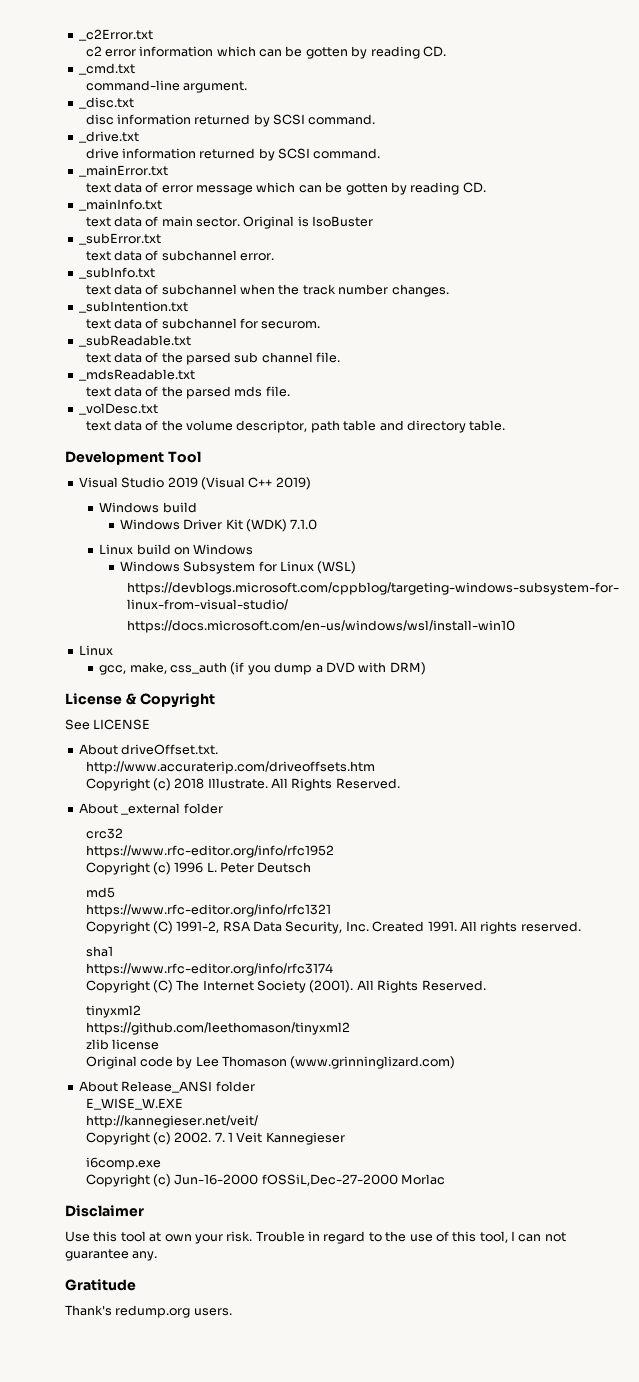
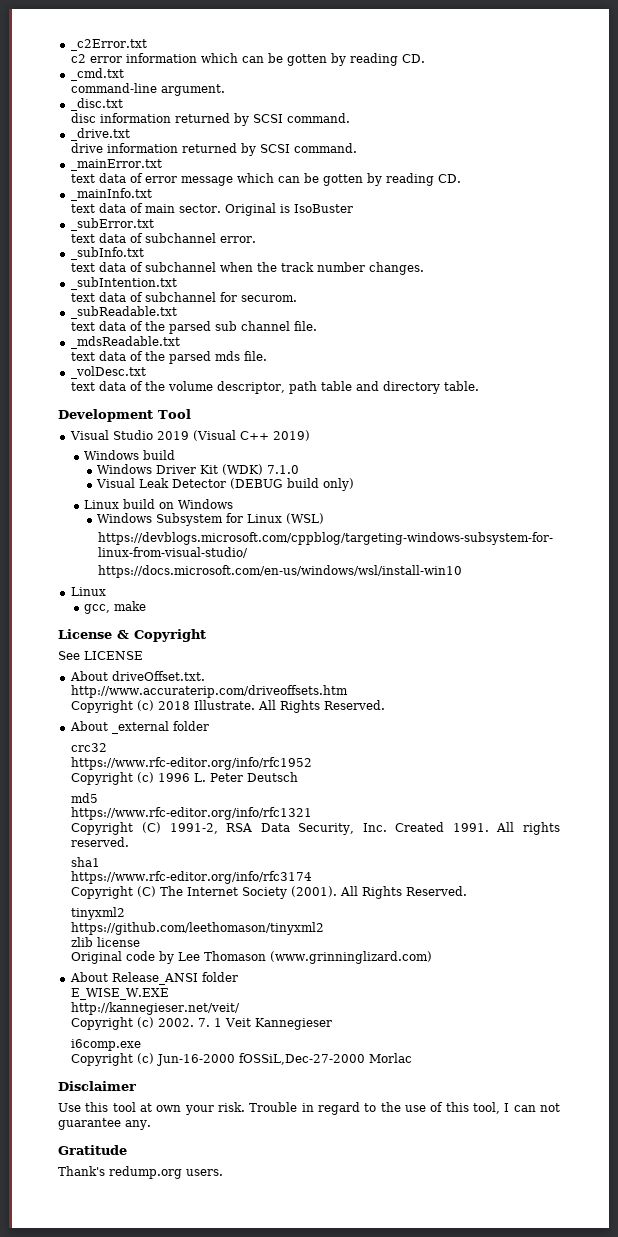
+ Visual Leak Detector (DEBUG build only)
- gcc, make, css_auth (if you dump a DVD with DRM)
+ gcc, make

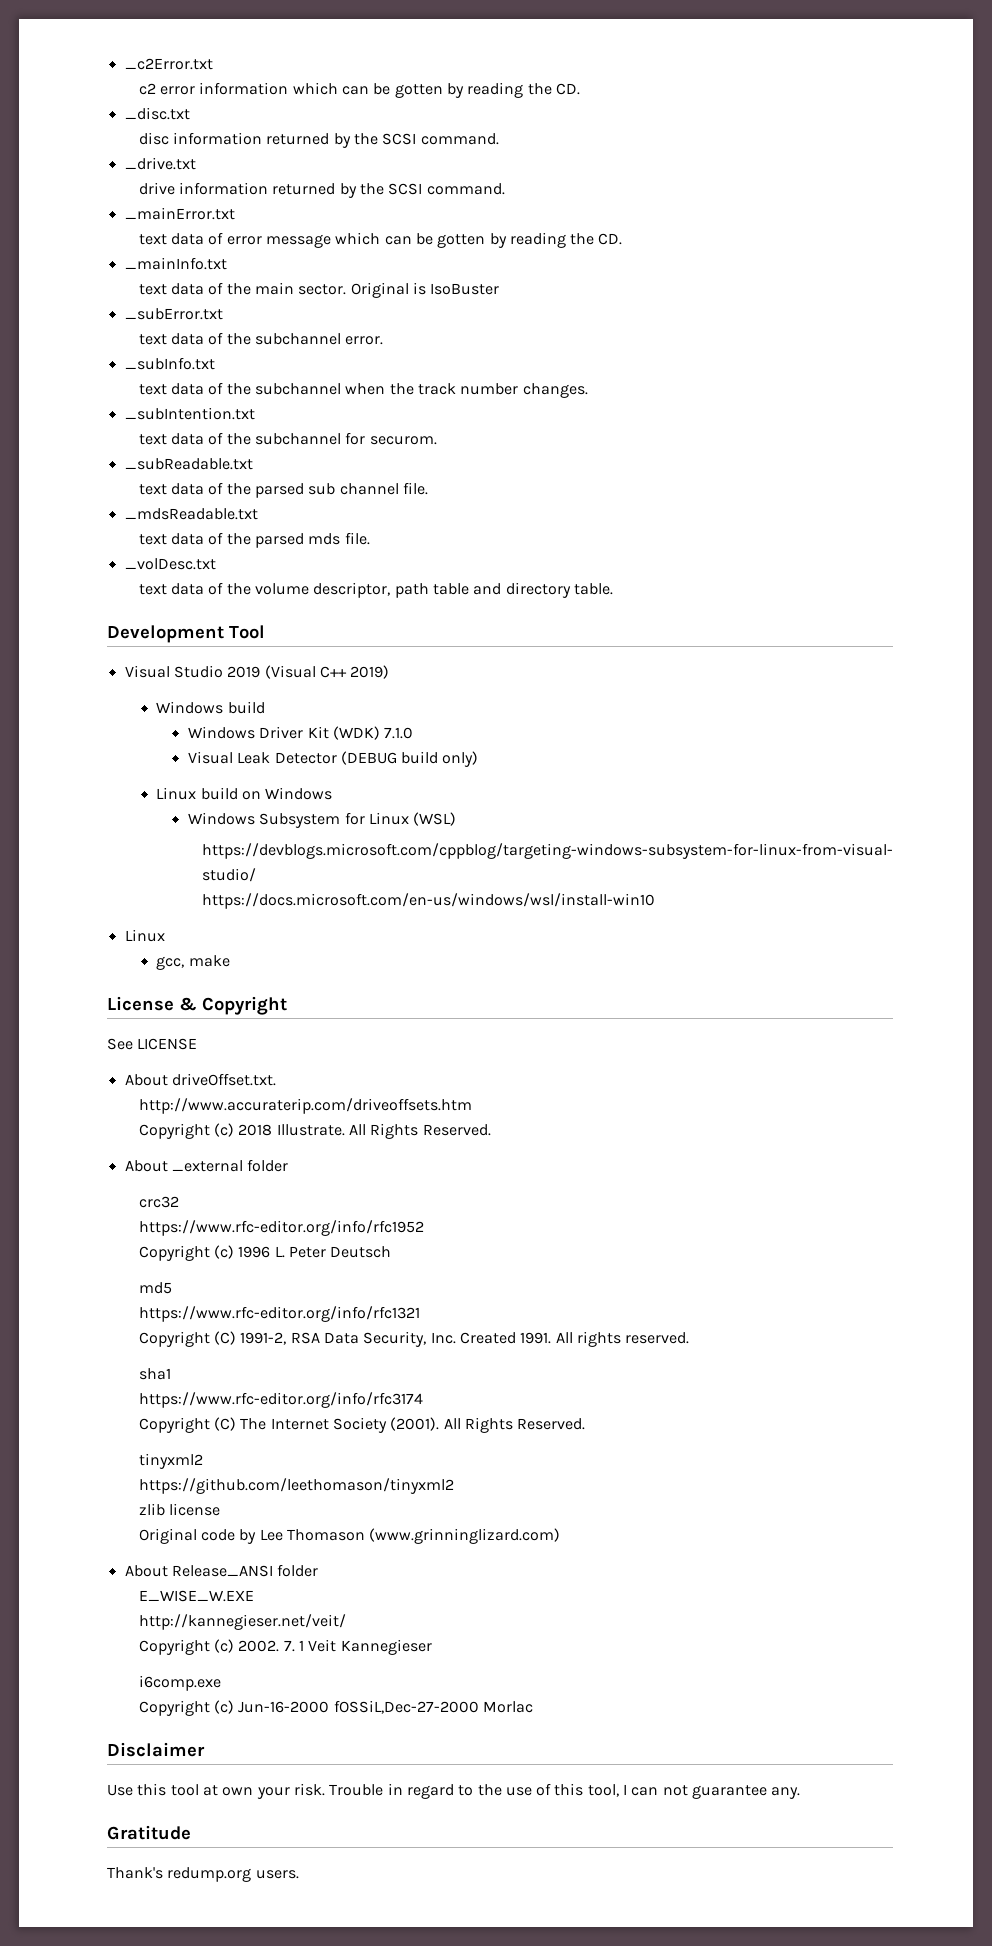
- c2 error information which can be gotten by reading CD.
- _cmd.txt
- command-line argument.
+ c2 error information which can be gotten by reading the CD.
- disc information returned by SCSI command.
+ disc information returned by the SCSI command.
- drive information returned by SCSI command.
+ drive information returned by the SCSI command.
- text data of error message which can be gotten by reading CD.
+ text data of error message which can be gotten by reading the CD.
- text data of main sector.
+ text data of the main sector.
- text data of subchannel error.
+ text data of the subchannel error.
- text data of subchannel when the track number changes.
+ text data of the subchannel when the track number changes.
- text data of subchannel for securom.
+ text data of the subchannel for securom.

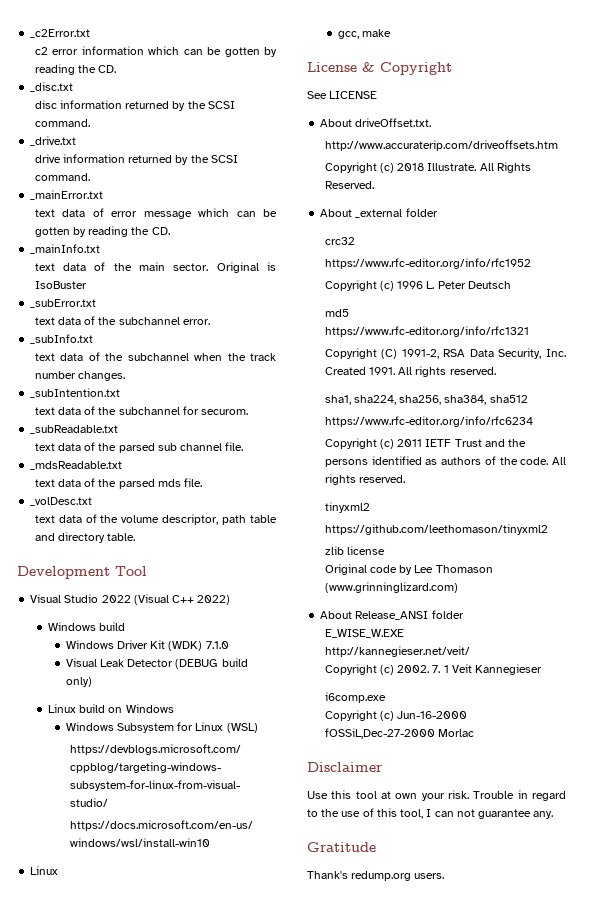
- Visual Studio 2019 (Visual C++ 2019)
+ Visual Studio 2022 (Visual C++ 2022)
- sha1
- https://www.rfc-editor.org/info/rfc3174
- Copyright (C) The Internet Society (2001). All Rights Reserved.
+ sha1, sha224, sha256, sha384, sha512
+ https://www.rfc-editor.org/info/rfc6234
+ Copyright (c) 2011 IETF Trust and the persons identified as authors of the code. All rights reserved.

